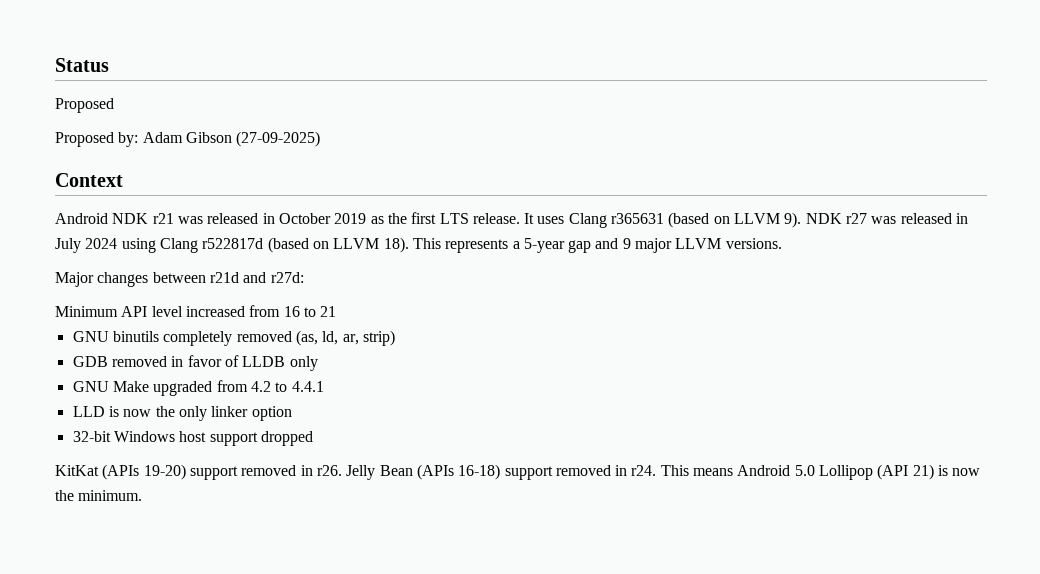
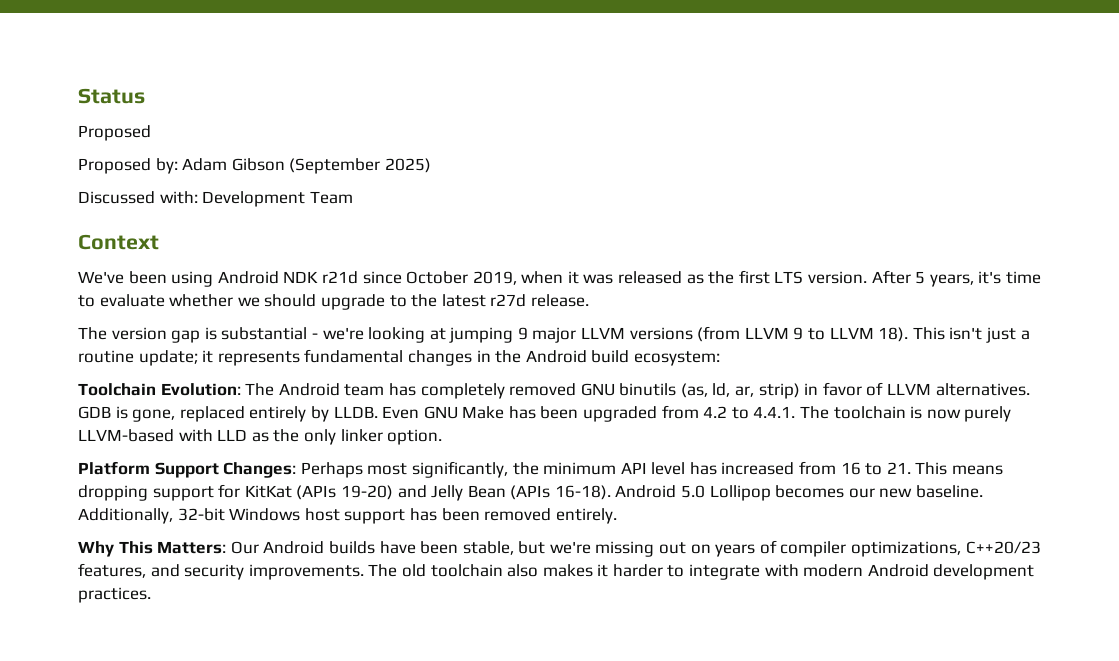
- Proposed by: Adam Gibson (27-09-2025)
+ Proposed by: Adam Gibson (September 2025)
+ Discussed with: Development Team
  Context
- Android NDK r21 was released in October 2019 as the first LTS release. It uses Clang r365631 (based on LLVM 9). NDK r27 was released in July 2024 using Clang r522817d (based on LLVM 18). This represents a 5-year gap and 9 major LLVM versions.
- Major changes between r21d and r27d:
- Minimum API level increased from 16 to 21
- GNU binutils completely removed (as, ld, ar, strip)
- GDB removed in favor of LLDB only
- GNU Make upgraded from 4.2 to 4.4.1
- LLD is now the only linker option
- 32-bit Windows host support dropped
- KitKat (APIs 19-20) support removed in r26. Jelly Bean (APIs 16-18) support removed in r24. This means Android 5.0 Lollipop (API 21) is now the minimum.
+ We've been using Android NDK r21d since October 2019, when it was released as the first LTS version. After 5 years, it's time to evaluate whether we should upgrade to the latest r27d release.
+ The version gap is substantial - we're looking at jumping 9 major LLVM versions (from LLVM 9 to LLVM 18). This isn't just a routine update; it represents fundamental changes in the Android build ecosystem:
+ Toolchain Evolution: The Android team has completely removed GNU binutils (as, ld, ar, strip) in favor of LLVM alternatives. GDB is gone, replaced entirely by LLDB. Even GNU Make has been upgraded from 4.2 to 4.4.1. The toolchain is now purely LLVM-based with LLD as the only linker option.
+ Platform Support Changes: Perhaps most significantly, the minimum API level has increased from 16 to 21. This means dropping support for KitKat (APIs 19-20) and Jelly Bean (APIs 16-18). Android 5.0 Lollipop becomes our new baseline. Additionally, 32-bit Windows host support has been removed entirely.
+ Why This Matters: Our Android builds have been stable, but we're missing out on years of compiler optimizations, C++20/23 features, and security improvements. The old toolchain also makes it harder to integrate with modern Android development practices.

